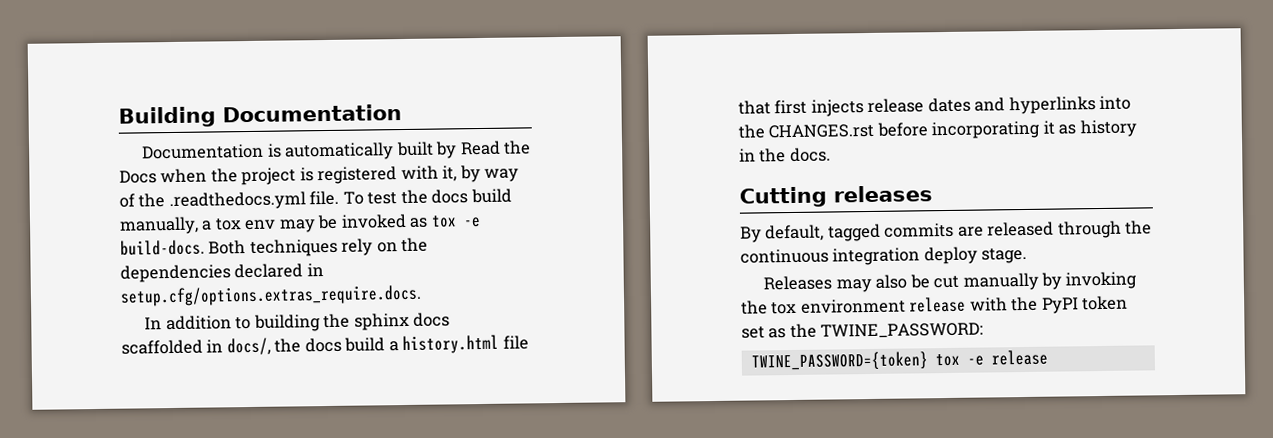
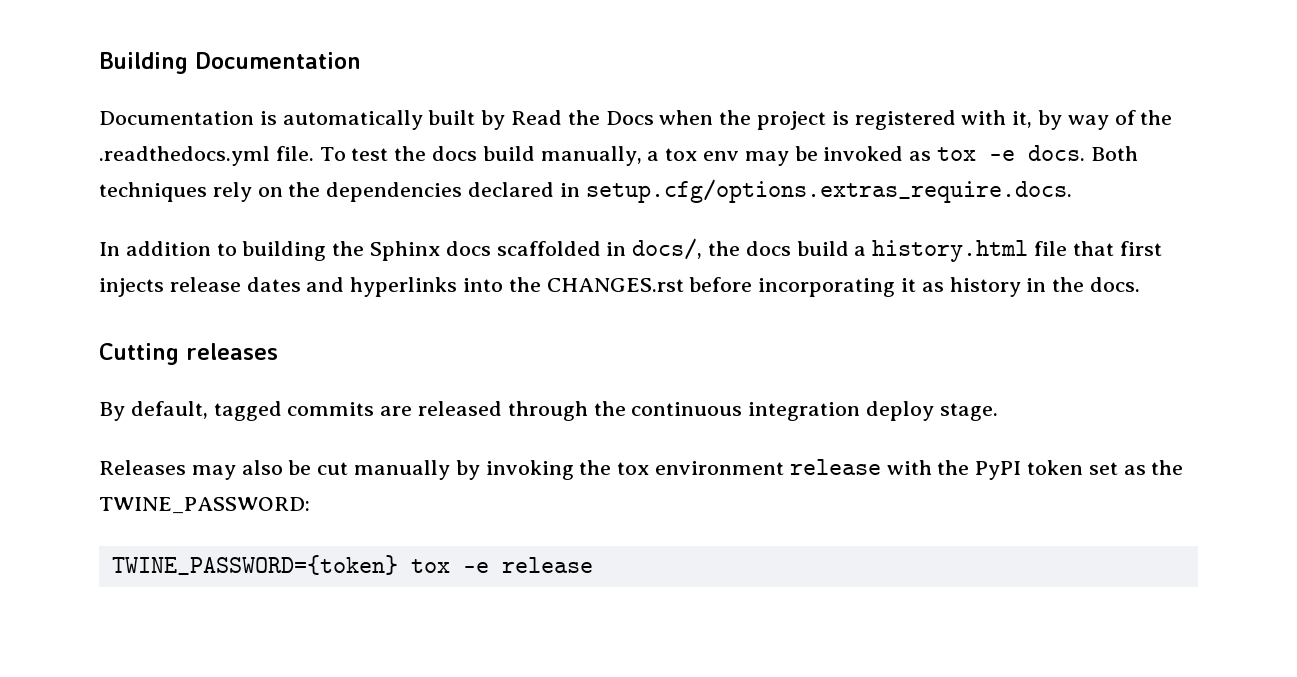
- To test the docs build manually, a tox env may be invoked as tox -e build-docs.
+ To test the docs build manually, a tox env may be invoked as tox -e docs.
- In addition to building the sphinx docs scaffolded in docs/, the docs build a history.html file that first injects release dates and hyperlinks into the CHANGES.rst before incorporating it as history in the docs.
+ In addition to building the Sphinx docs scaffolded in docs/, the docs build a history.html file that first injects release dates and hyperlinks into the CHANGES.rst before incorporating it as history in the docs.

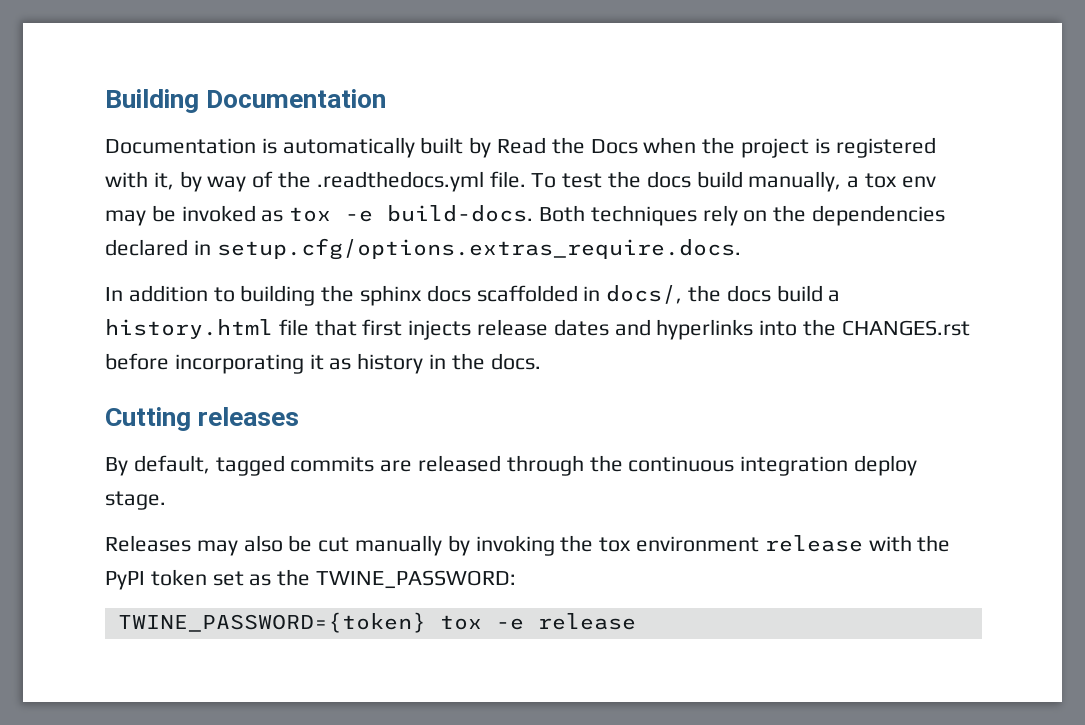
- To test the docs build manually, a tox env may be invoked as tox -e docs.
+ To test the docs build manually, a tox env may be invoked as tox -e build-docs.
- In addition to building the Sphinx docs scaffolded in docs/, the docs build a history.html file that first injects release dates and hyperlinks into the CHANGES.rst before incorporating it as history in the docs.
+ In addition to building the sphinx docs scaffolded in docs/, the docs build a history.html file that first injects release dates and hyperlinks into the CHANGES.rst before incorporating it as history in the docs.

